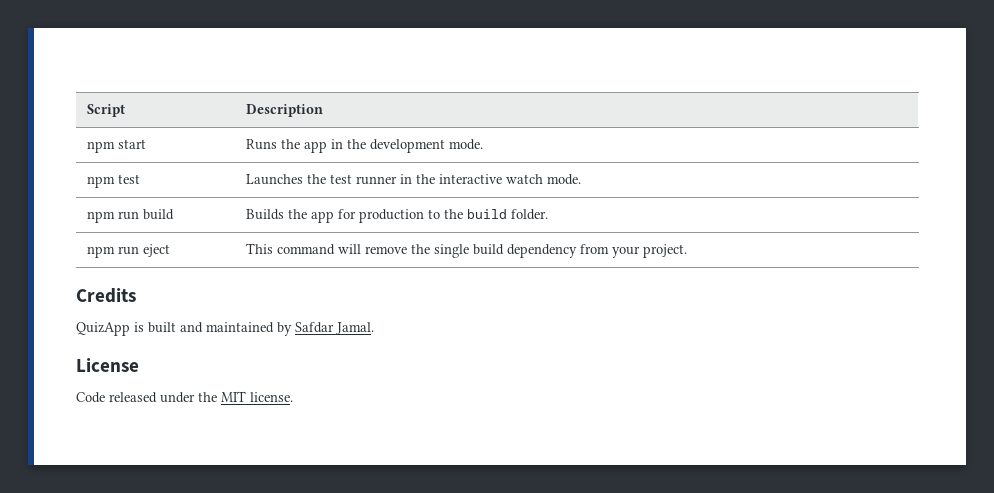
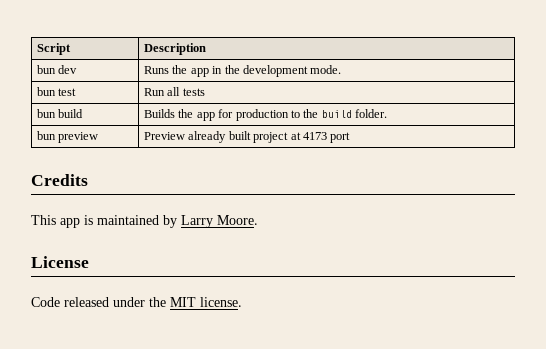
- npm start | Runs the app in the development mode.
+ bun dev | Runs the app in the development mode.
- npm test | Launches the test runner in the interactive watch mode.
- npm run build | Builds the app for production to the build folder.
+ bun test | Run all tests
+ bun build | Builds the app for production to the build folder.
- npm run eject | This command will remove the single build dependency from your project.
+ bun preview | Preview already built project at 4173 port
  Credits
- QuizApp is built and maintained by Safdar Jamal.
+ This app is maintained by Larry Moore.

